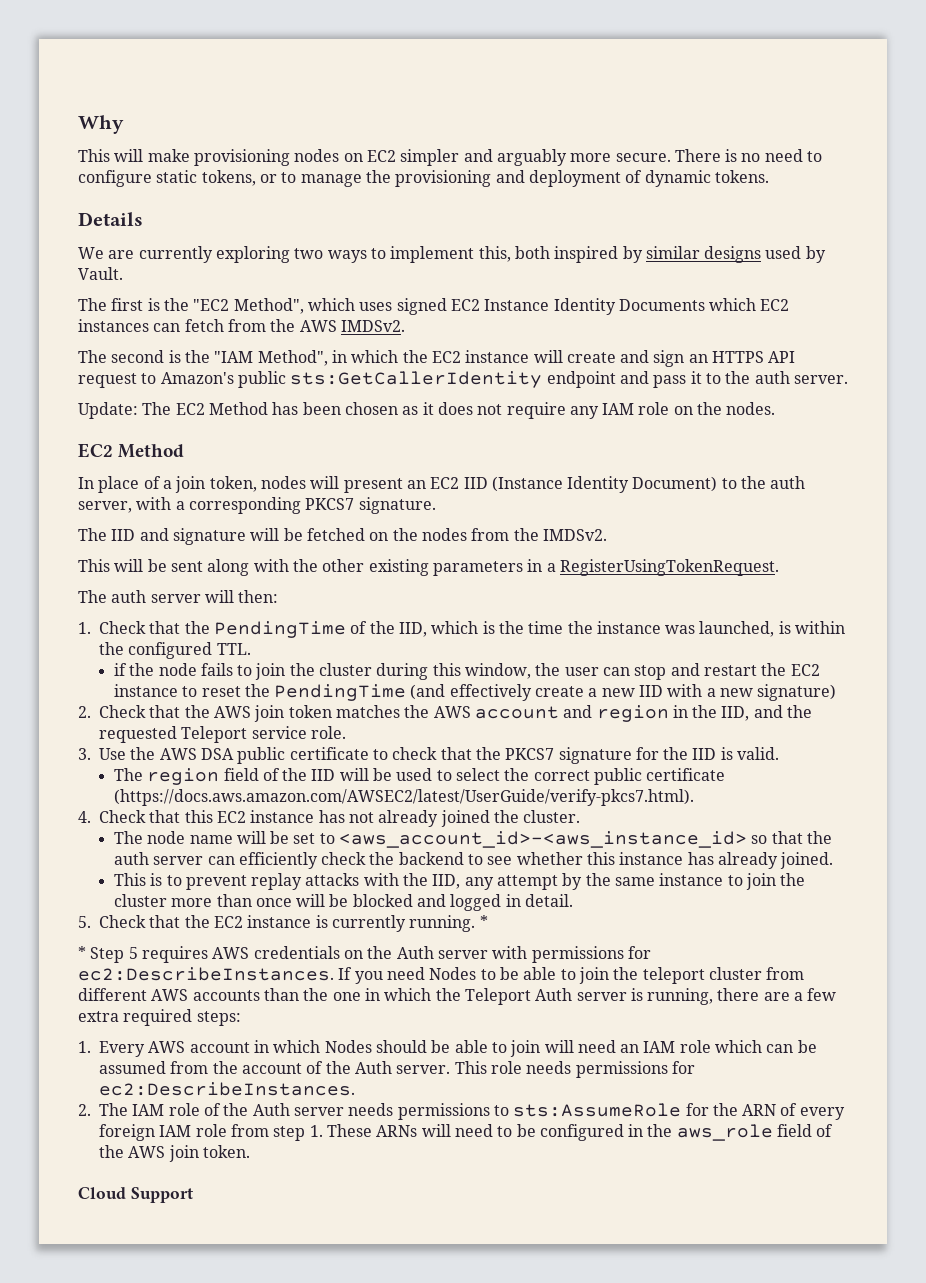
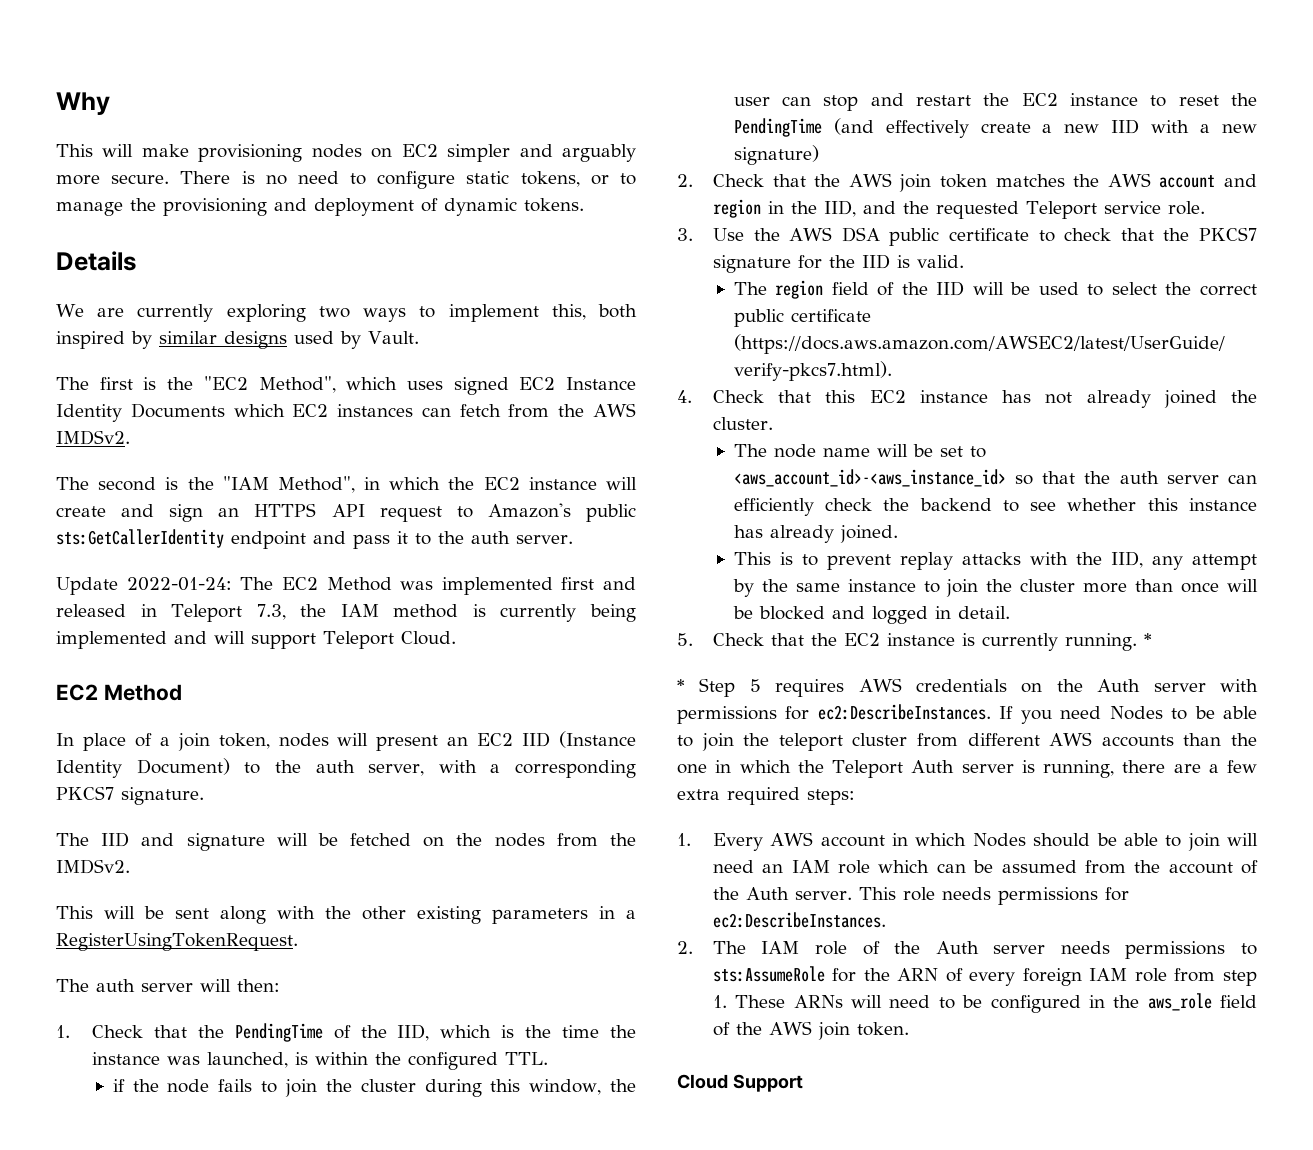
- Update: The EC2 Method has been chosen as it does not require any IAM role on the nodes.
+ Update 2022-01-24: The EC2 Method was implemented first and released in Teleport 7.3, the IAM method is currently being implemented and will support Teleport Cloud.

